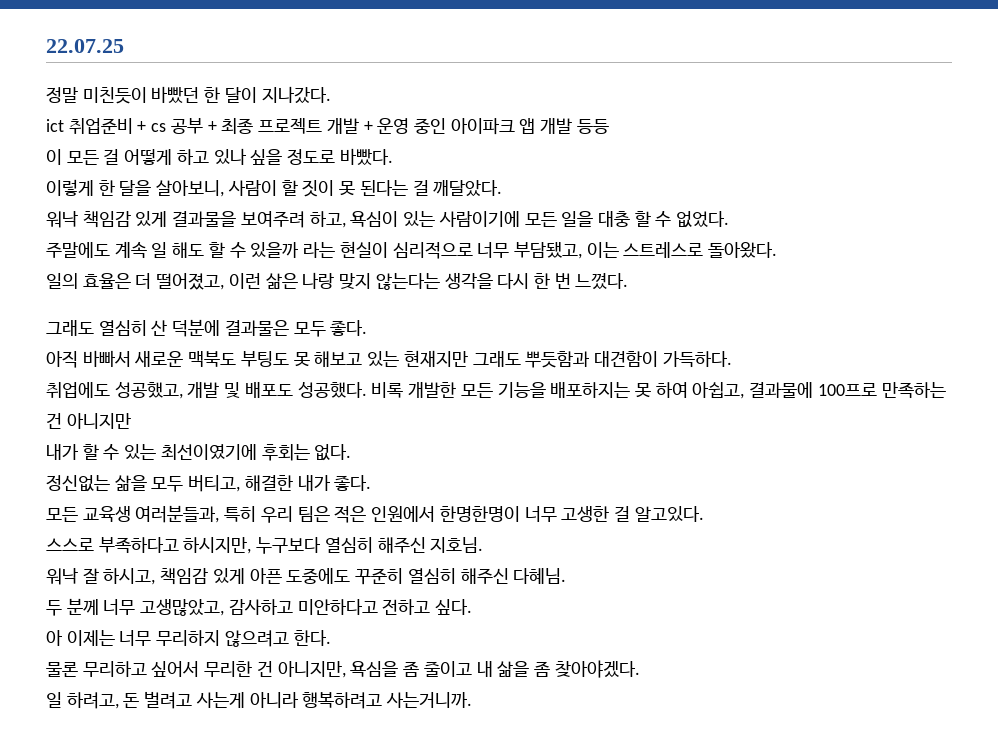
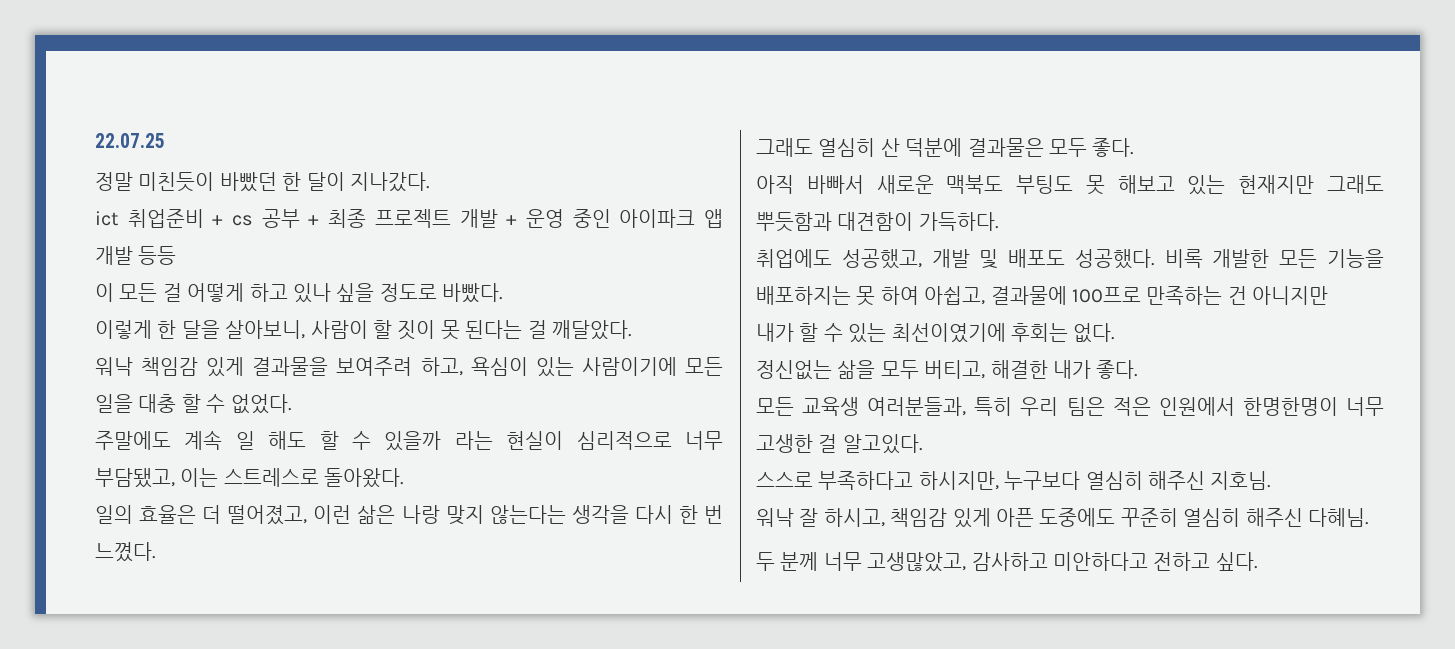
- 아 이제는 너무 무리하지 않으려고 한다.
- 물론 무리하고 싶어서 무리한 건 아니지만, 욕심을 좀 줄이고 내 삶을 좀 찾아야겠다.
- 일 하려고, 돈 벌려고 사는게 아니라 행복하려고 사는거니까.

